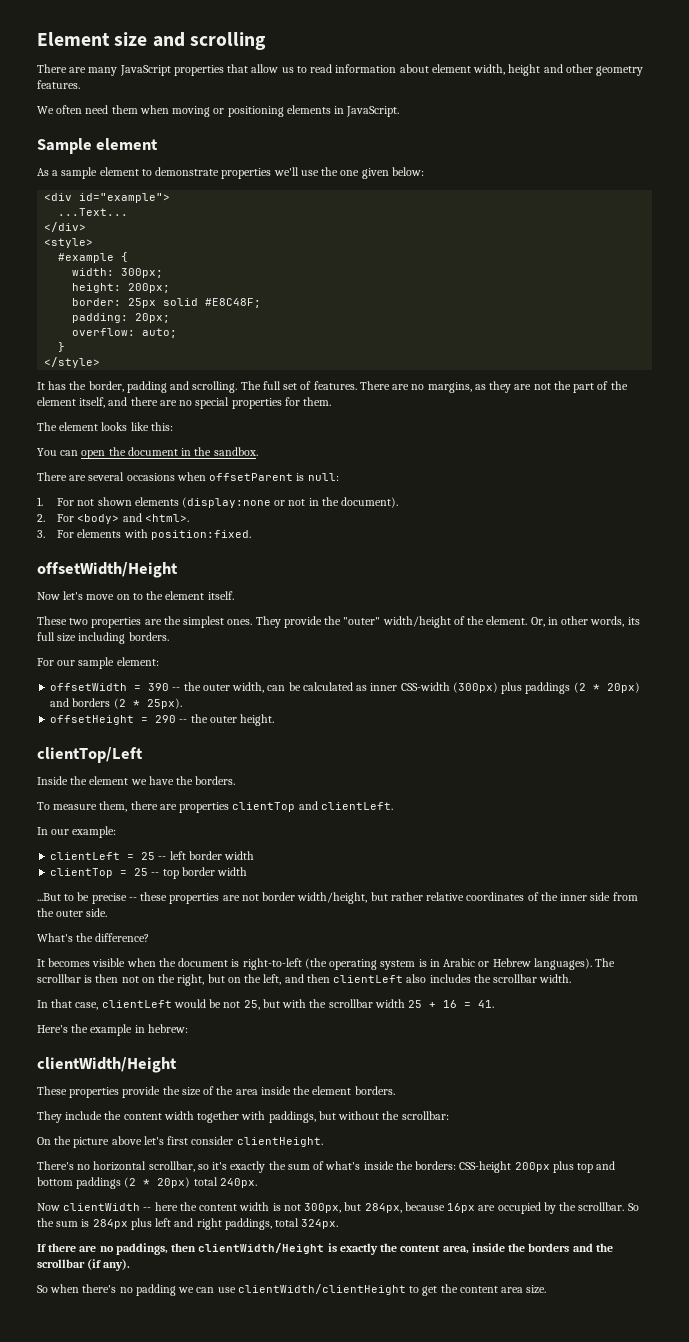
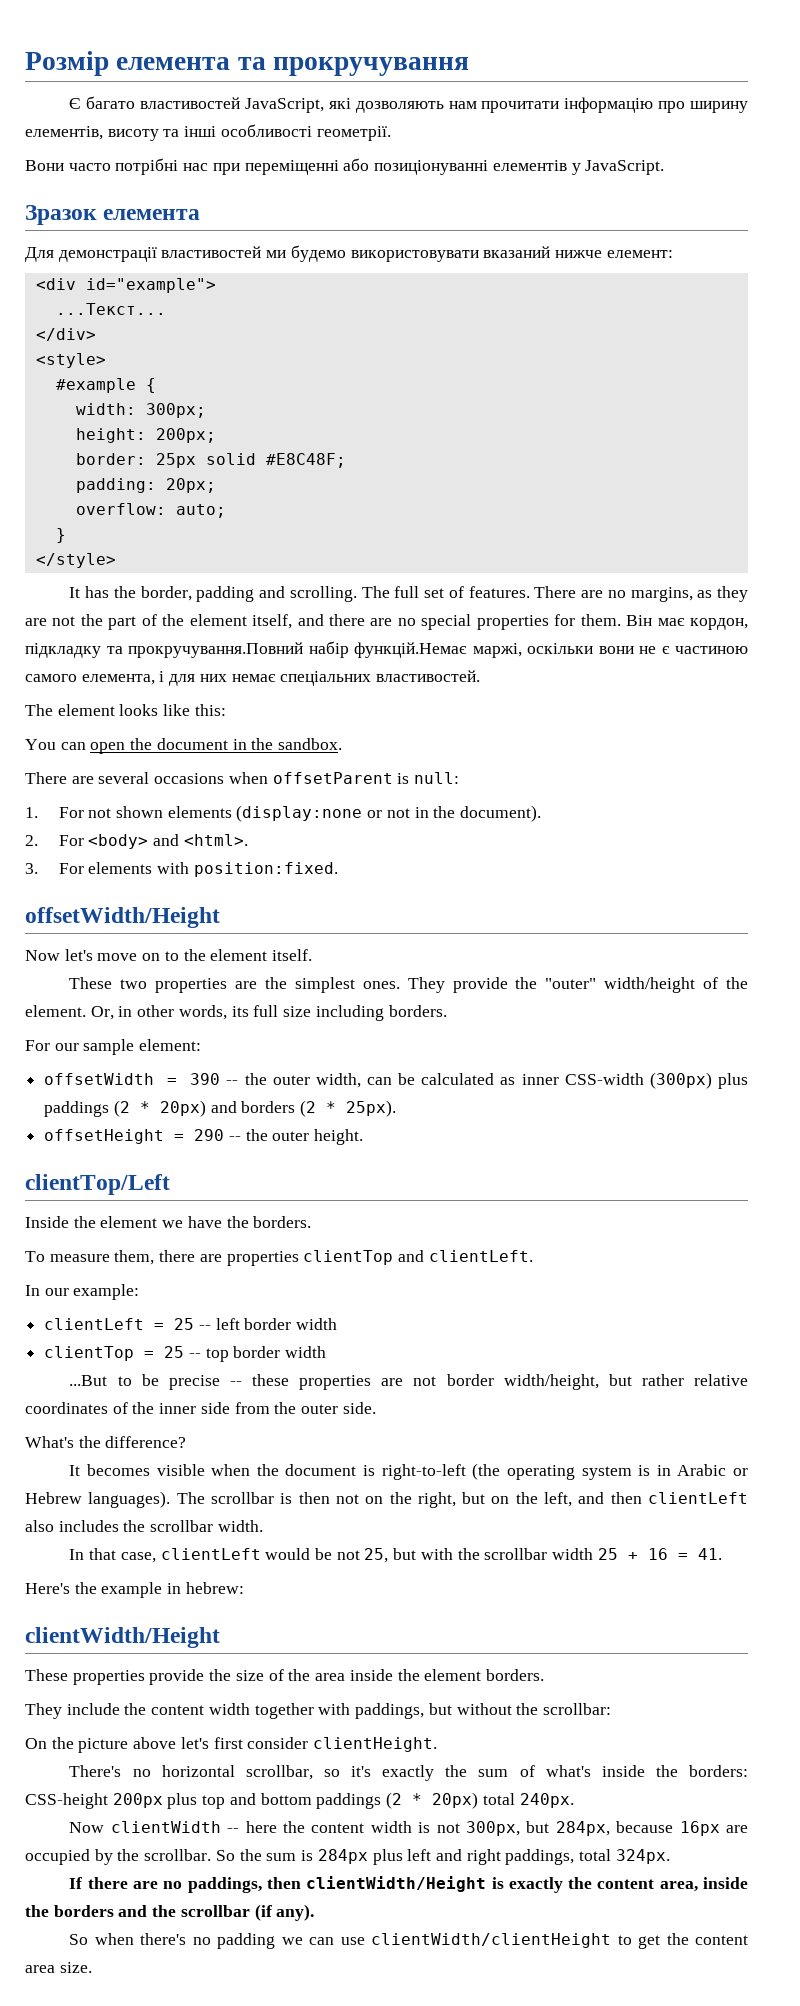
- Element size and scrolling
- There are many JavaScript properties that allow us to read information about element width, height and other geometry features.
- We often need them when moving or positioning elements in JavaScript.
- Sample element
- As a sample element to demonstrate properties we'll use the one given below:
+ Розмір елемента та прокручування
+ Є багато властивостей JavaScript, які дозволяють нам прочитати інформацію про ширину елементів, висоту та інші особливості геометрії.
+ Вони часто потрібні нас при переміщенні або позиціонуванні елементів у JavaScript.
+ Зразок елемента
+ Для демонстрації властивостей ми будемо використовувати вказаний нижче елемент:
- ...Text...
+ ...Текст...
+ Він має кордон, підкладку та прокручування.Повний набір функцій.Немає маржі, оскільки вони не є частиною самого елемента, і для них немає спеціальних властивостей.

